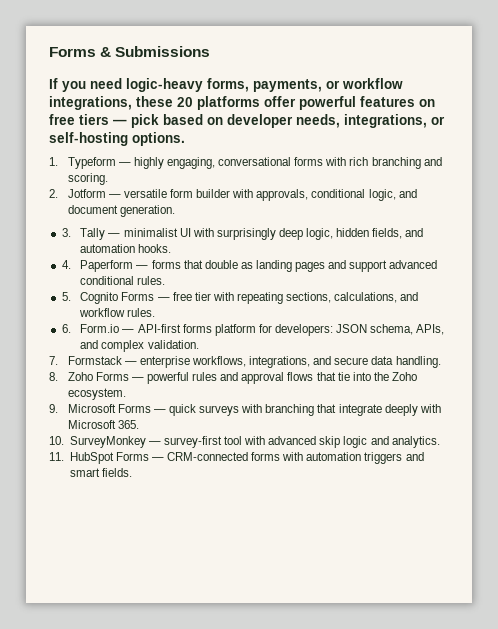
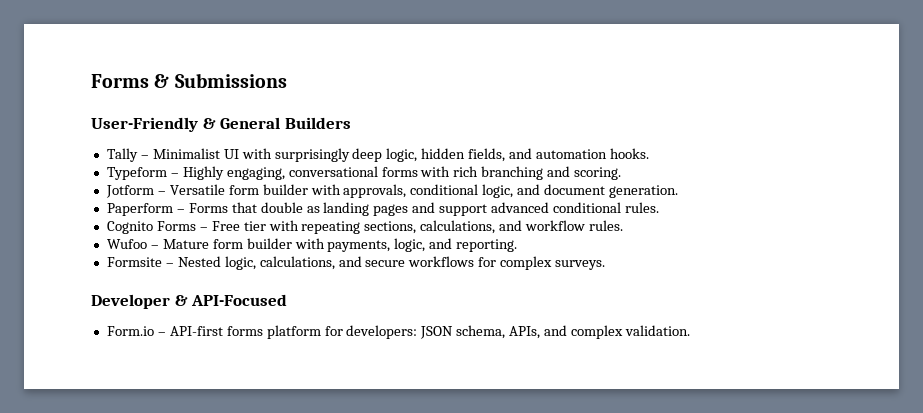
- If you need logic-heavy forms, payments, or workflow integrations, these 20 platforms offer powerful features on free tiers — pick based on developer needs, integrations, or self-hosting options.
- 1. Typeform — highly engaging, conversational forms with rich branching and scoring.
- 2. Jotform — versatile form builder with approvals, conditional logic, and document generation.
- 3. Tally — minimalist UI with surprisingly deep logic, hidden fields, and automation hooks.
+ User-Friendly & General Builders
+ Tally – Minimalist UI with surprisingly deep logic, hidden fields, and automation hooks.
- 4. Paperform — forms that double as landing pages and support advanced conditional rules.
+ Typeform – Highly engaging, conversational forms with rich branching and scoring.
+ Jotform – Versatile form builder with approvals, conditional logic, and document generation.
+ Paperform – Forms that double as landing pages and support advanced conditional rules.
- 5. Cognito Forms — free tier with repeating sections, calculations, and workflow rules.
+ Cognito Forms – Free tier with repeating sections, calculations, and workflow rules.
- 6. Form.io — API-first forms platform for developers: JSON schema, APIs, and complex validation.
+ Wufoo – Mature form builder with payments, logic, and reporting.
+ Formsite – Nested logic, calculations, and secure workflows for complex surveys.
+ Developer & API-Focused
+ Form.io – API-first forms platform for developers: JSON schema, APIs, and complex validation.
- 7. Formstack — enterprise workflows, integrations, and secure data handling.
- 8. Zoho Forms — powerful rules and approval flows that tie into the Zoho ecosystem.
- 9. Microsoft Forms — quick surveys with branching that integrate deeply with Microsoft 365.
- 10. SurveyMonkey — survey-first tool with advanced skip logic and analytics.
- 11. HubSpot Forms — CRM-connected forms with automation triggers and smart fields.

